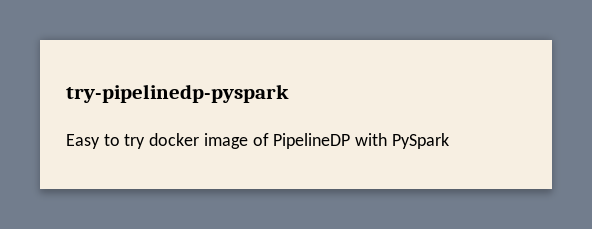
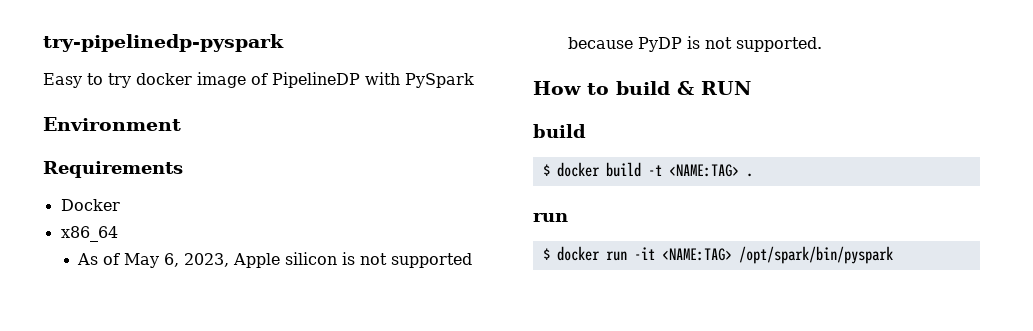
+ Environment
+ Requirements
+ Docker
+ x86_64
+ As of May 6, 2023, Apple silicon is not supported because PyDP is not supported.
+ How to build & RUN
+ build
+ $ docker build -t <NAME:TAG> .
+ run
+ $ docker run -it <NAME:TAG> /opt/spark/bin/pyspark

